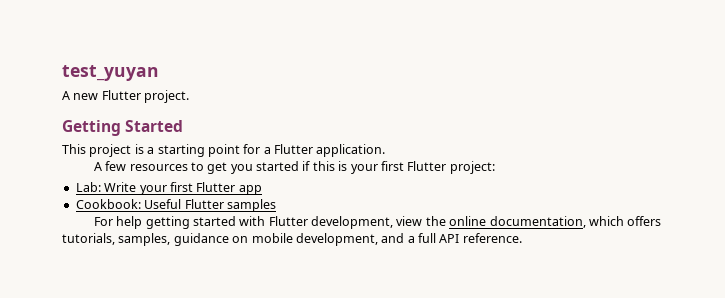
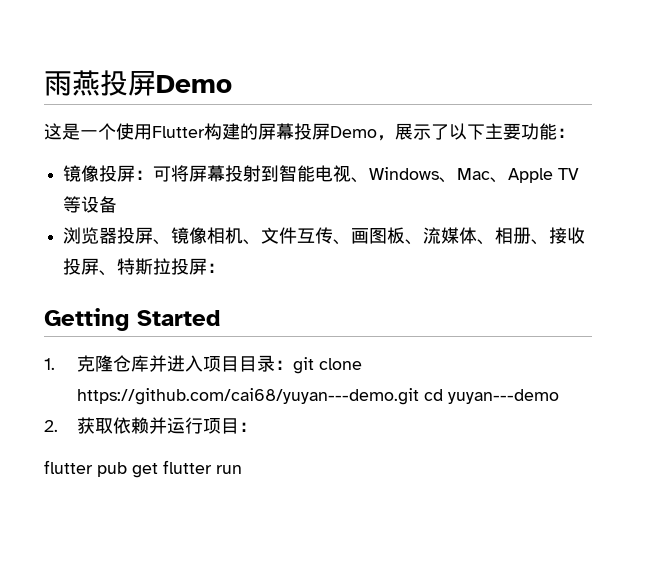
- test_yuyan
- A new Flutter project.
+ 雨燕投屏Demo
+ 这是一个使用Flutter构建的屏幕投屏Demo，展示了以下主要功能：
+ 镜像投屏：可将屏幕投射到智能电视、Windows、Mac、Apple TV等设备
+ 浏览器投屏、镜像相机、文件互传、画图板、流媒体、相册、接收投屏、特斯拉投屏：
  Getting Started
- This project is a starting point for a Flutter application.
- A few resources to get you started if this is your first Flutter project:
- Lab: Write your first Flutter app
- Cookbook: Useful Flutter samples
- For help getting started with Flutter development, view the online documentation, which offers tutorials, samples, guidance on mobile development, and a full API reference.
+ 1.克隆仓库并进入项目目录：git clone https://github.com/cai68/yuyan---demo.git cd yuyan---demo
+ 2.获取依赖并运行项目：
+ flutter pub get flutter run

